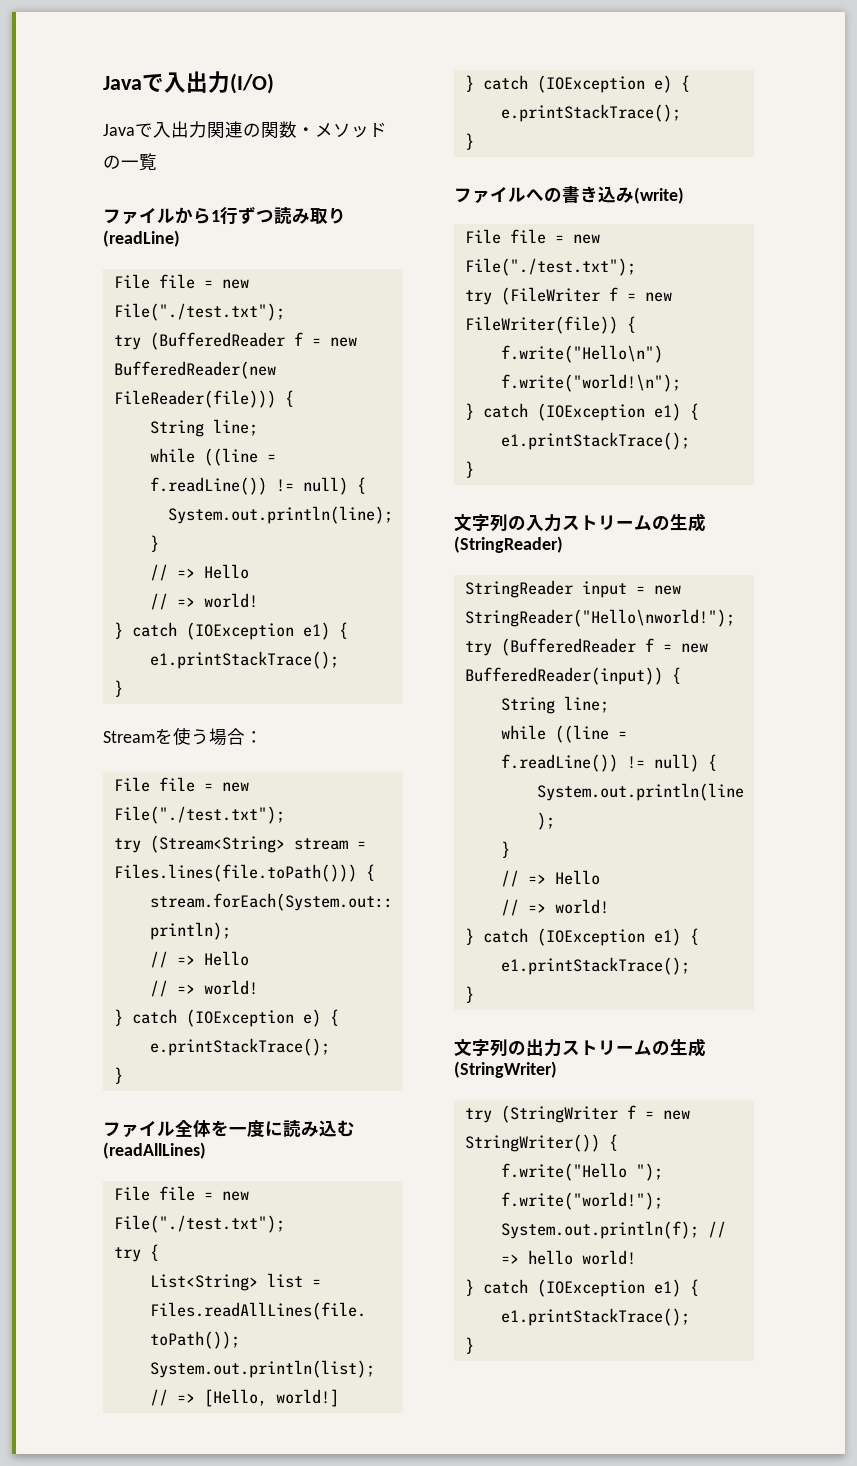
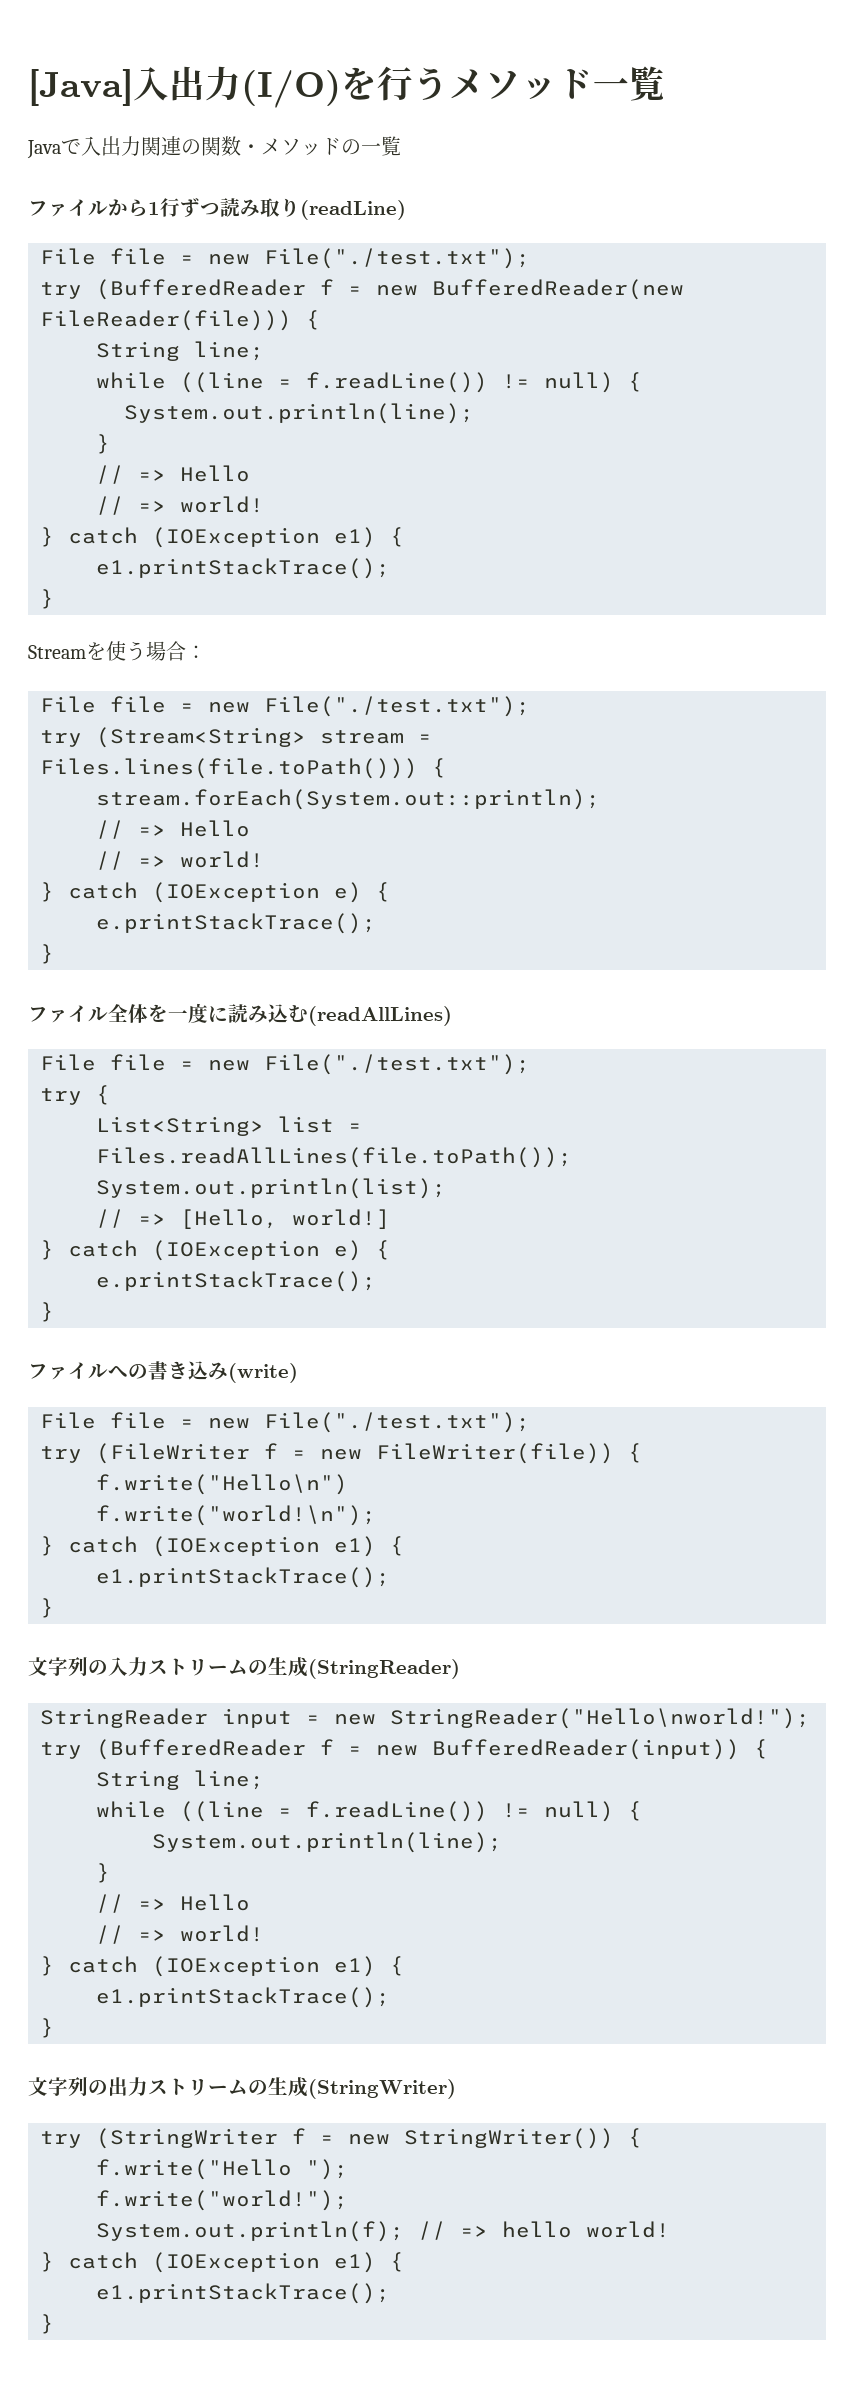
- Javaで入出力(I/O)
+ [Java]入出力(I/O)を行うメソッド一覧

